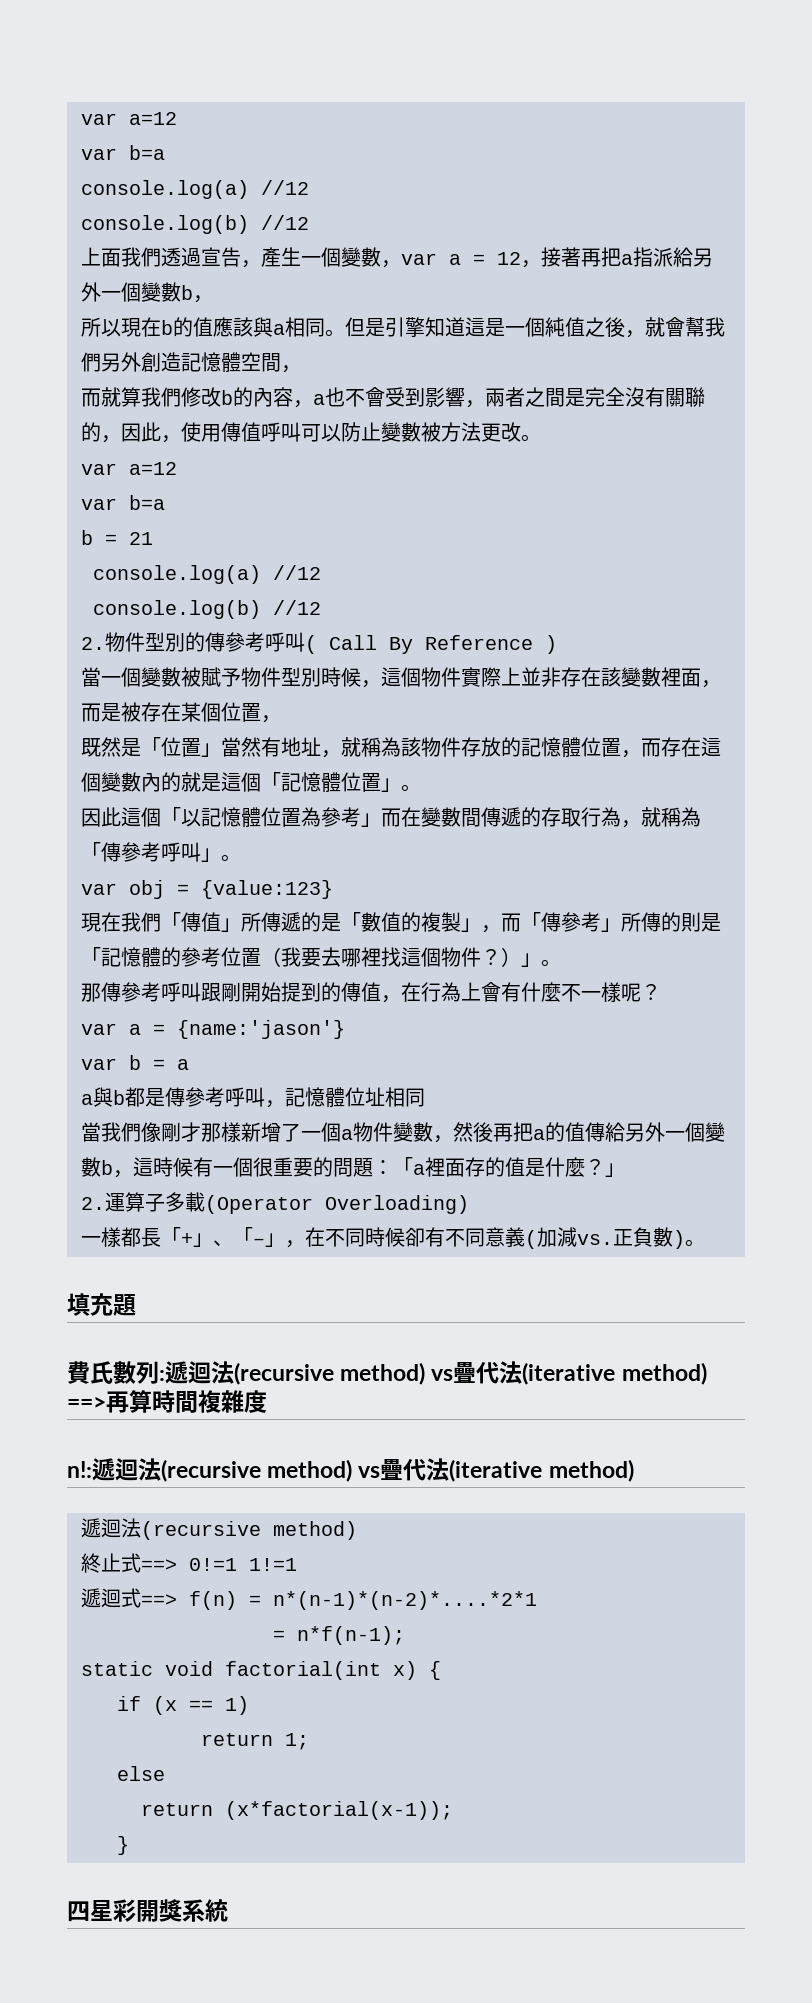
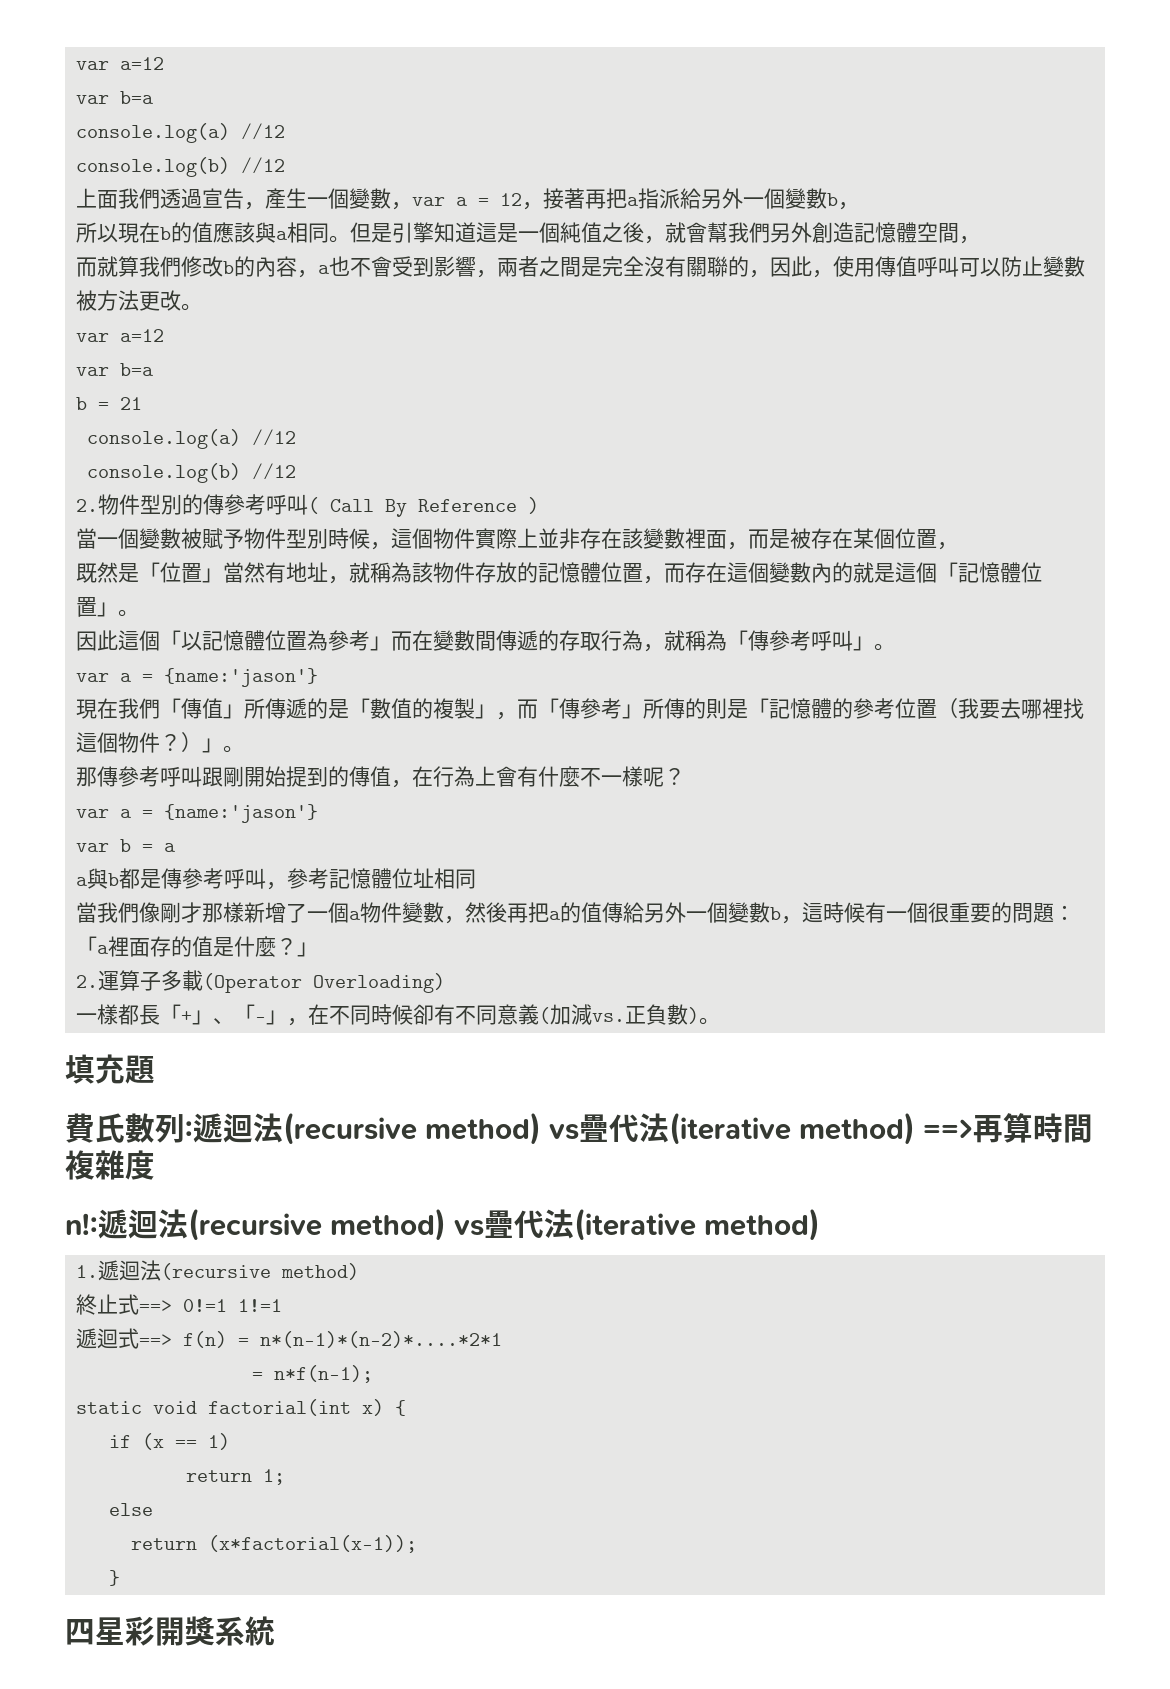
  因此這個「以記憶體位置為參考」而在變數間傳遞的存取行為，就稱為「傳參考呼叫」。
- var obj = {value:123}
+ var a = {name:'jason'}
- a與b都是傳參考呼叫，記憶體位址相同
+ a與b都是傳參考呼叫，參考記憶體位址相同
  n!:遞迴法(recursive method) vs疊代法(iterative method)
- 遞迴法(recursive method)
+ 1.遞迴法(recursive method)

